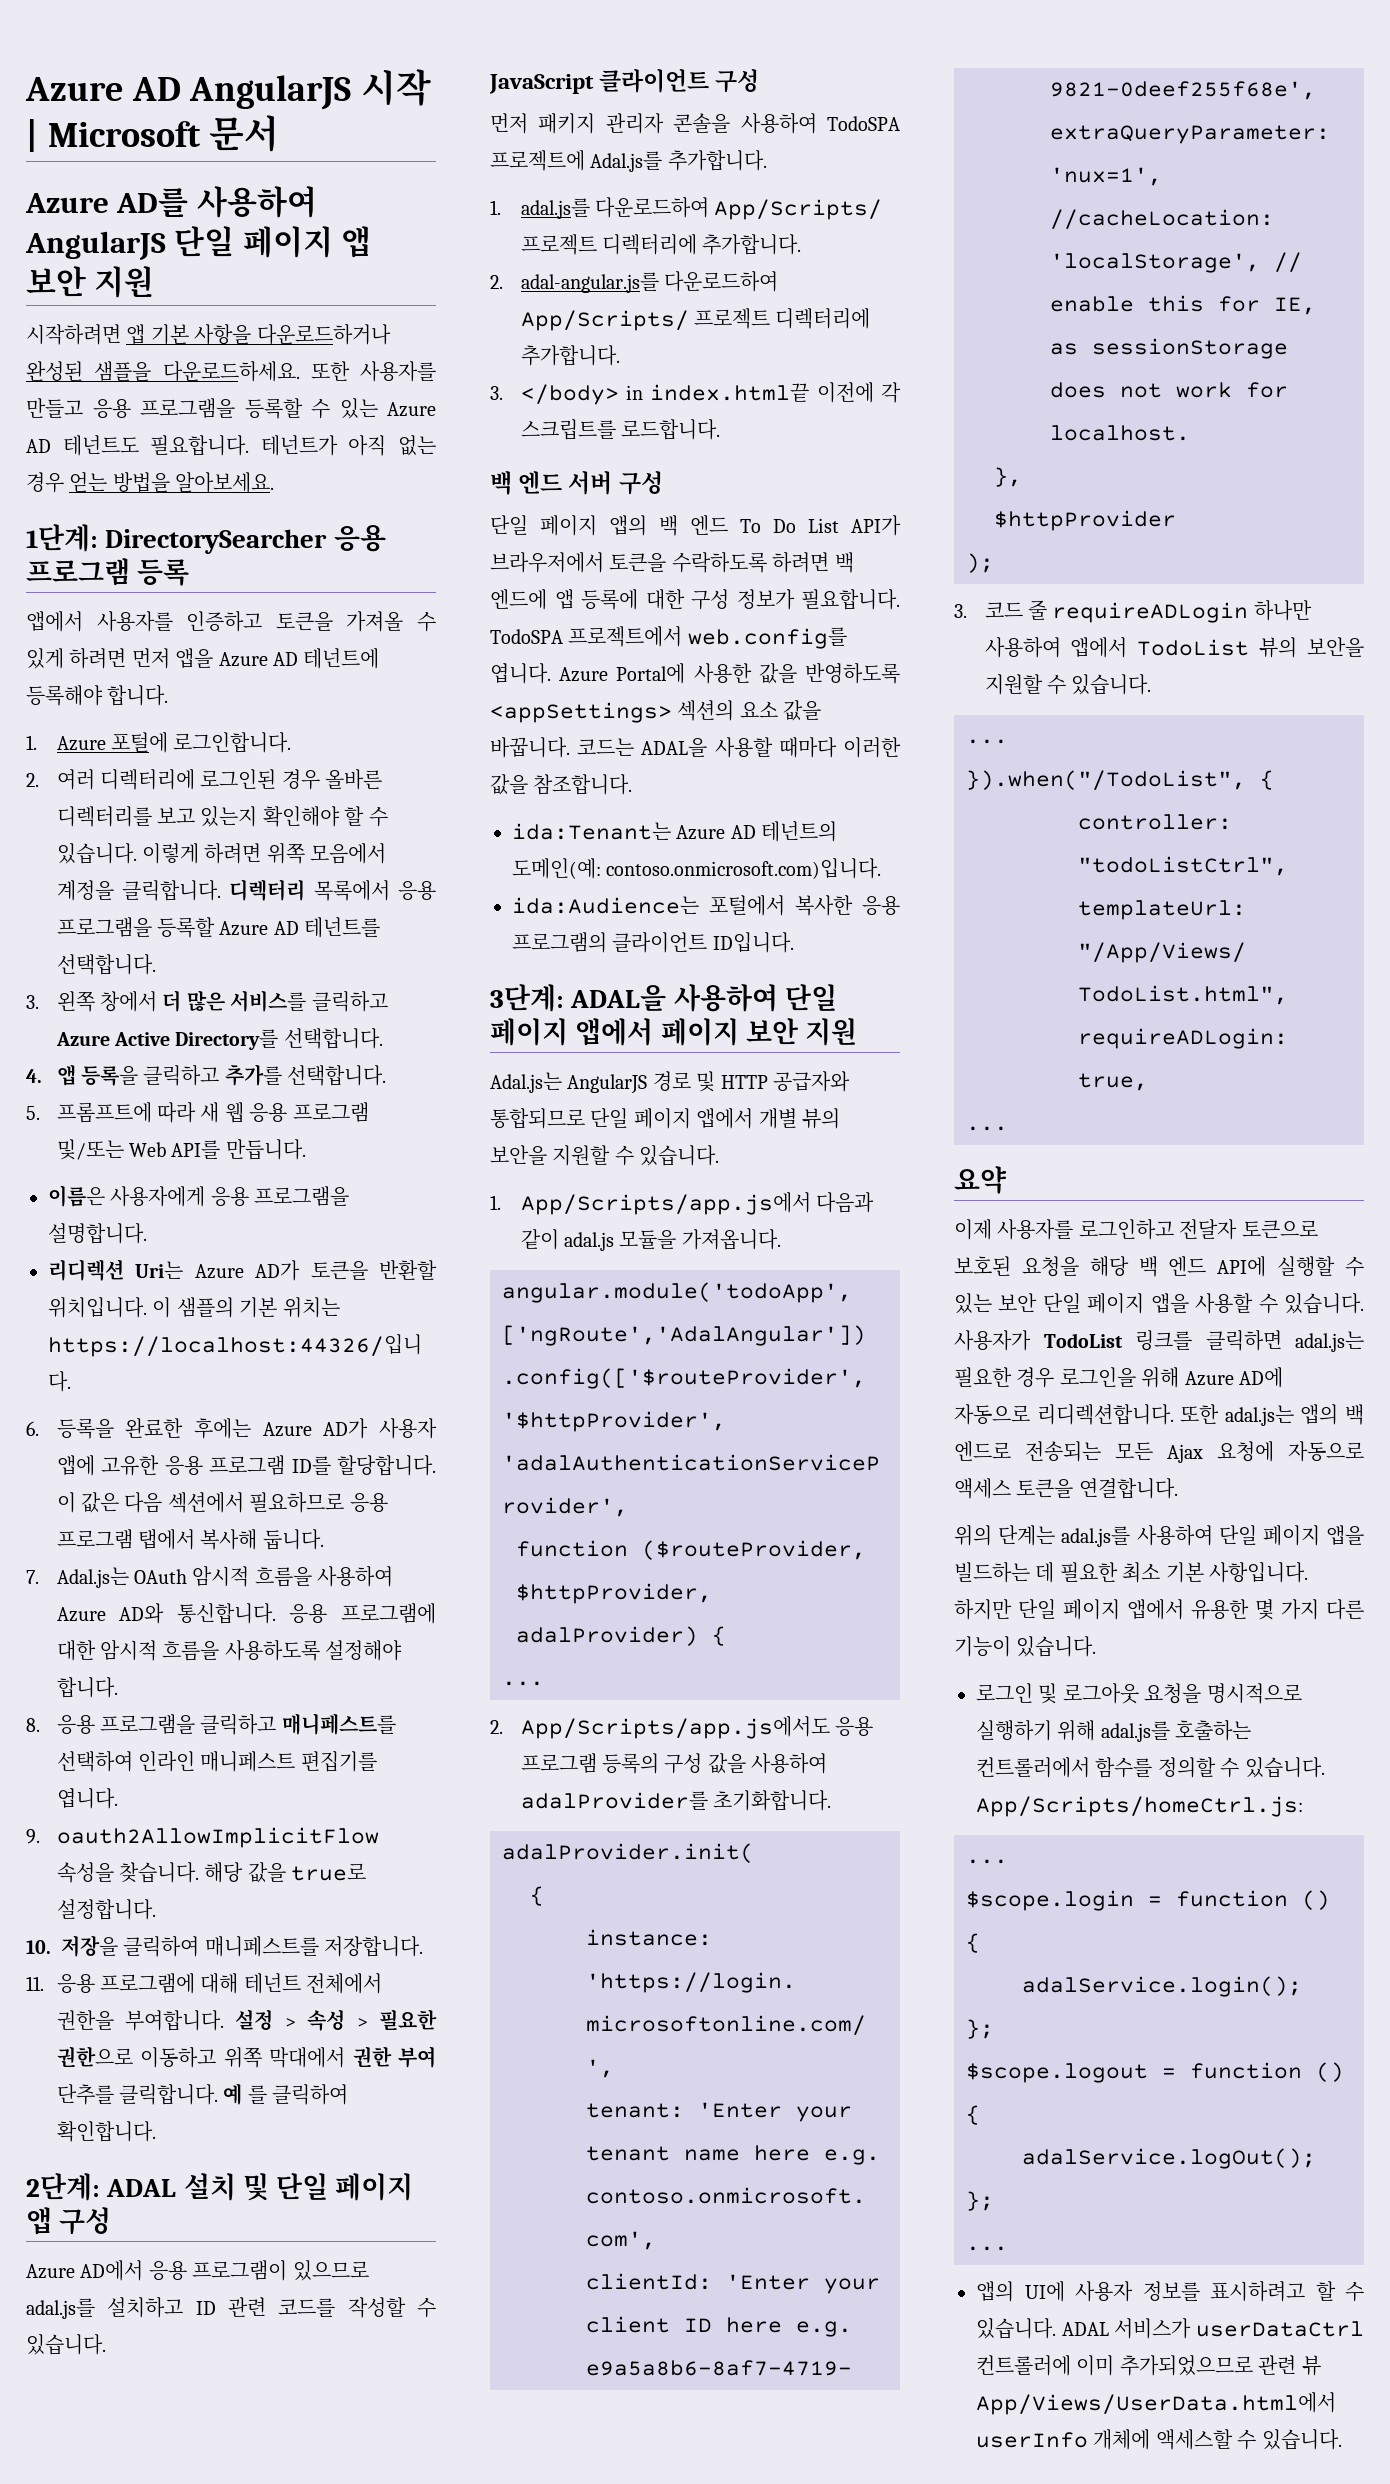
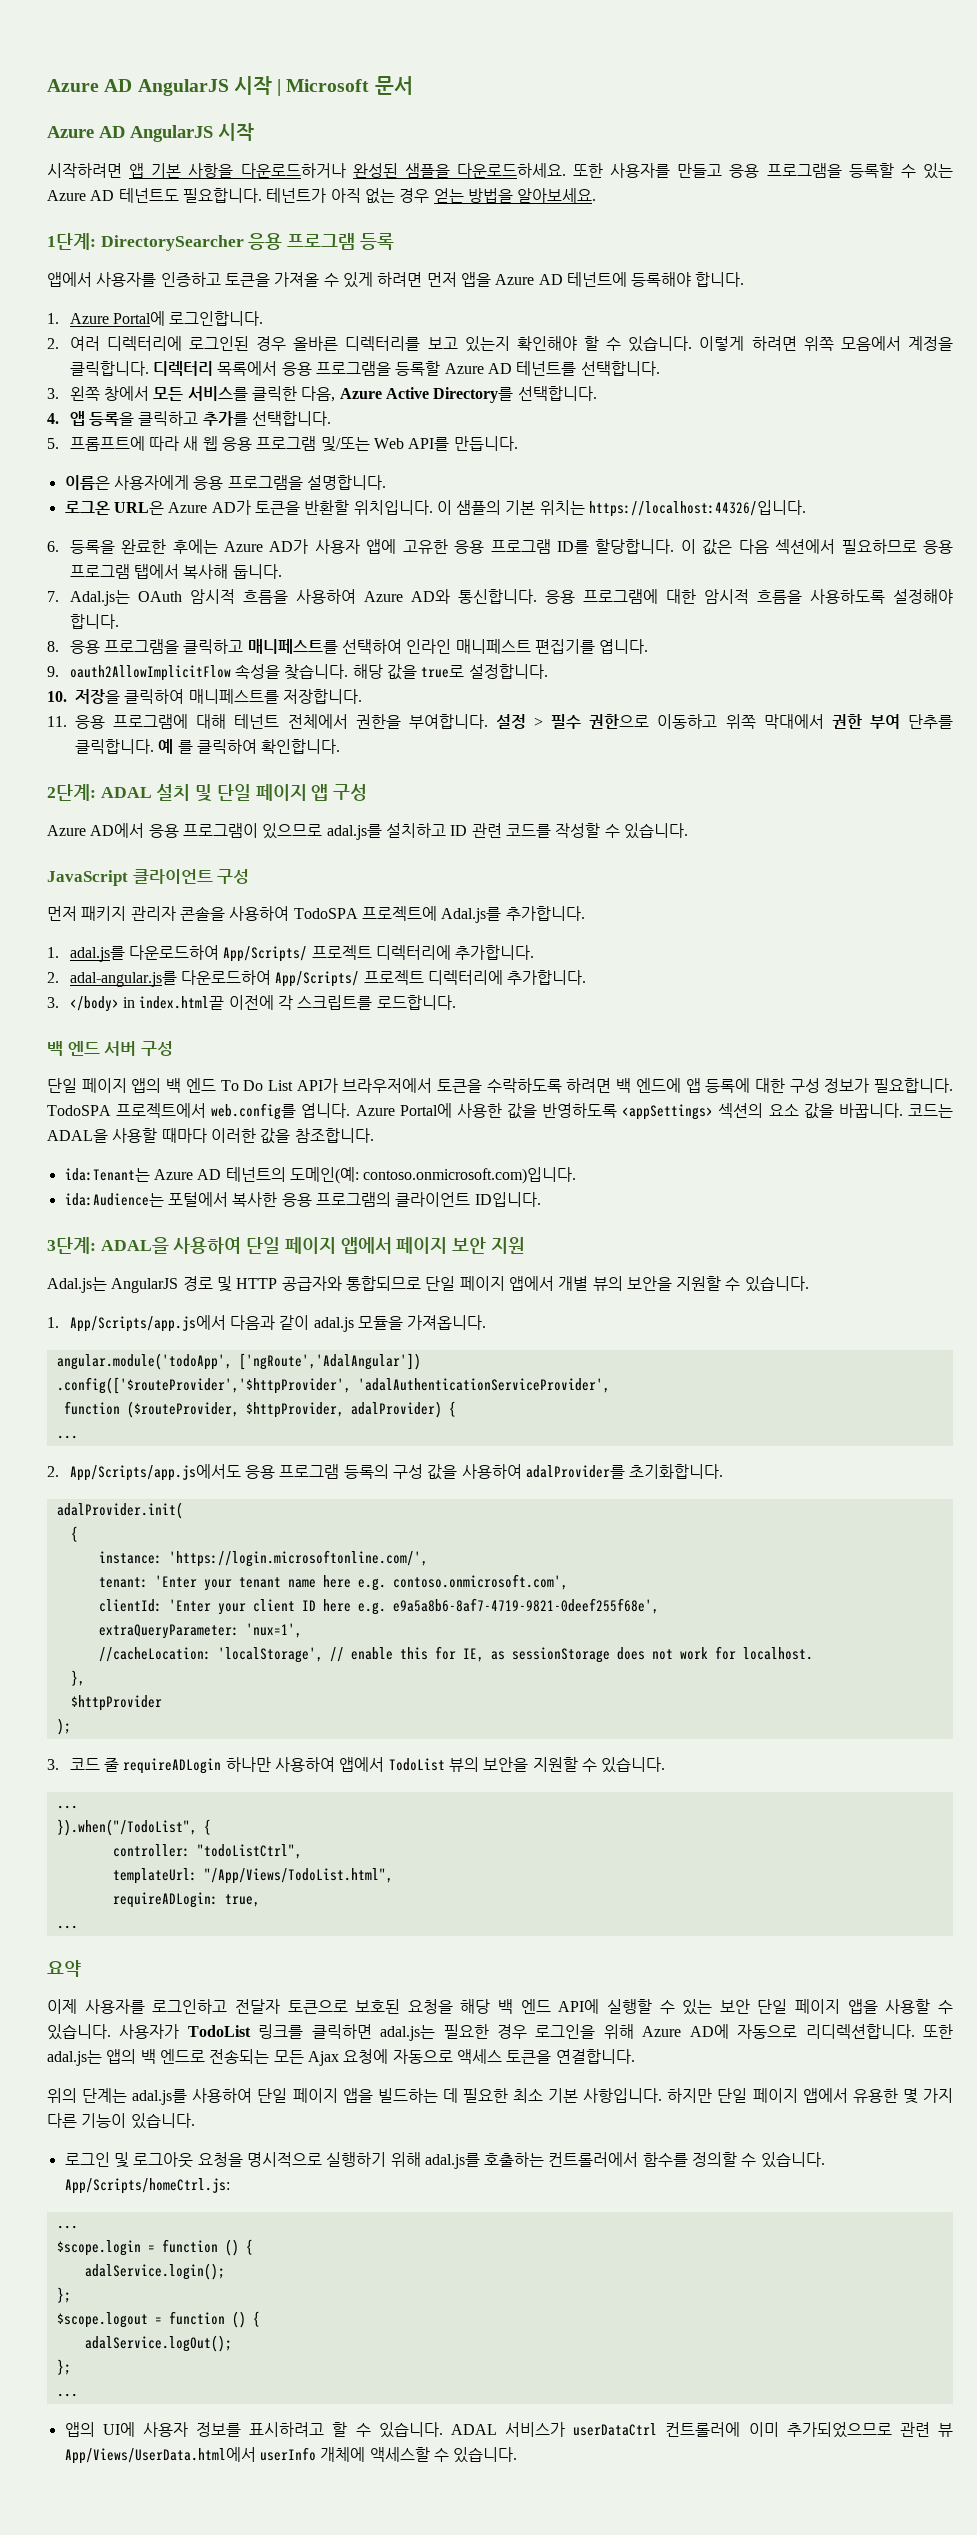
  Azure AD AngularJS 시작 | Microsoft 문서
- Azure AD를 사용하여 AngularJS 단일 페이지 앱 보안 지원
+ Azure AD AngularJS 시작
- 1. Azure 포털에 로그인합니다.
+ 1. Azure Portal에 로그인합니다.
- 3. 왼쪽 창에서 더 많은 서비스를 클릭하고 Azure Active Directory를 선택합니다.
+ 3. 왼쪽 창에서 모든 서비스를 클릭한 다음, Azure Active Directory를 선택합니다.
- 리디렉션 Uri는 Azure AD가 토큰을 반환할 위치입니다.
+ 로그온 URL은 Azure AD가 토큰을 반환할 위치입니다.
- 설정 > 속성 > 필요한 권한으로 이동하고 위쪽 막대에서 권한 부여 단추를 클릭합니다.
+ 설정 > 필수 권한으로 이동하고 위쪽 막대에서 권한 부여 단추를 클릭합니다.

